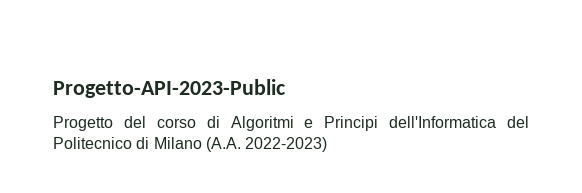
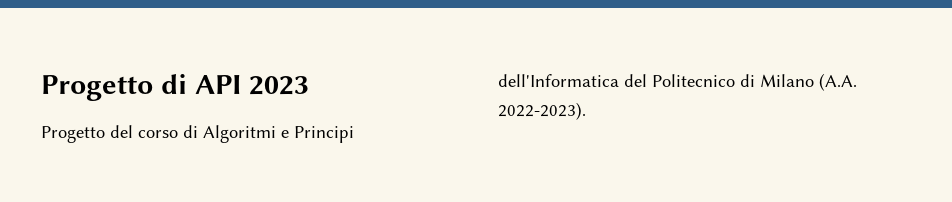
- Progetto-API-2023-Public
+ Progetto di API 2023
- Progetto del corso di Algoritmi e Principi dell'Informatica del Politecnico di Milano (A.A. 2022-2023)
+ Progetto del corso di Algoritmi e Principi dell'Informatica del Politecnico di Milano (A.A. 2022-2023).

